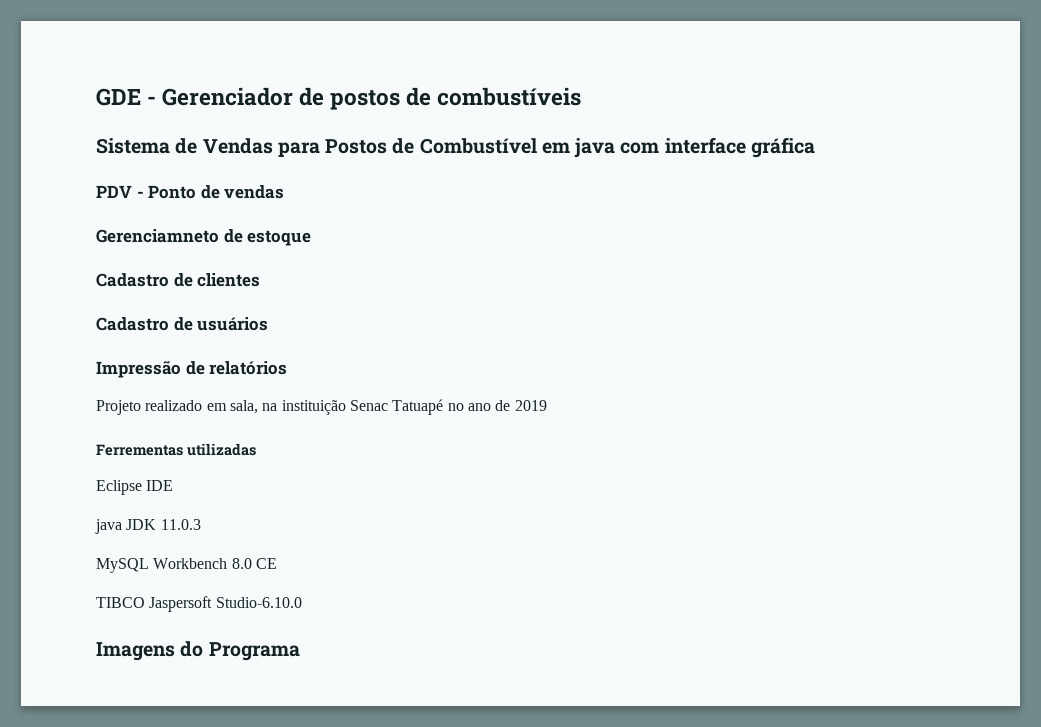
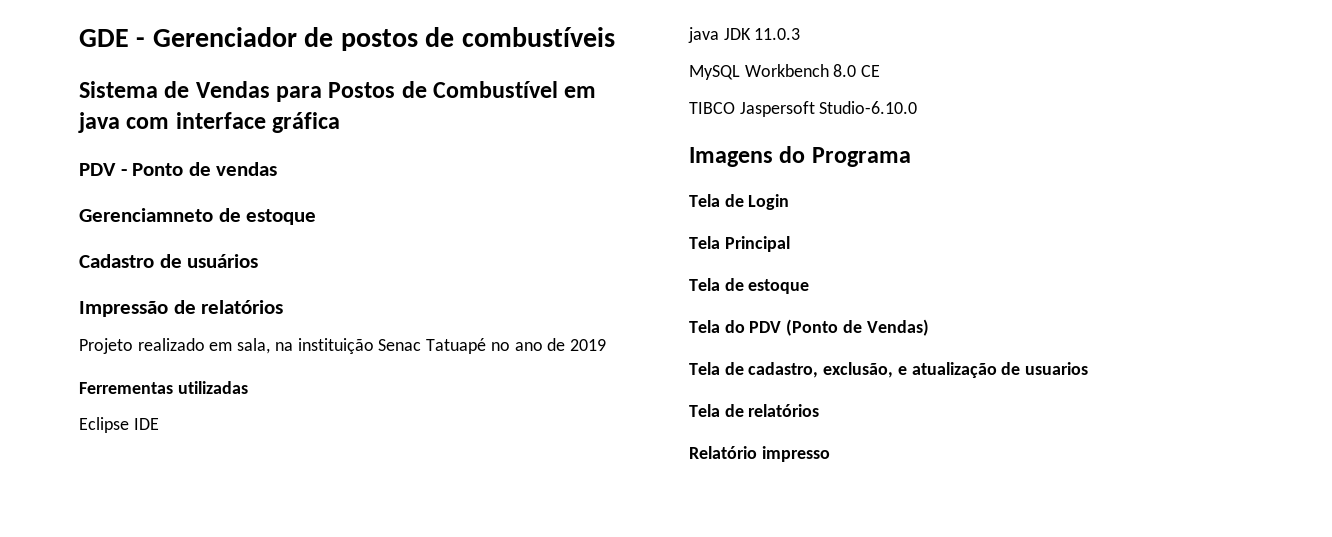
- Cadastro de clientes
+ Tela de Login
+ Tela Principal
+ Tela de estoque
+ Tela do PDV (Ponto de Vendas)
+ Tela de cadastro, exclusão, e atualização de usuarios
+ Tela de relatórios
+ Relatório impresso

